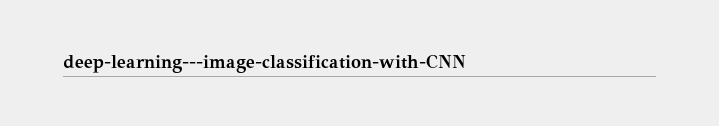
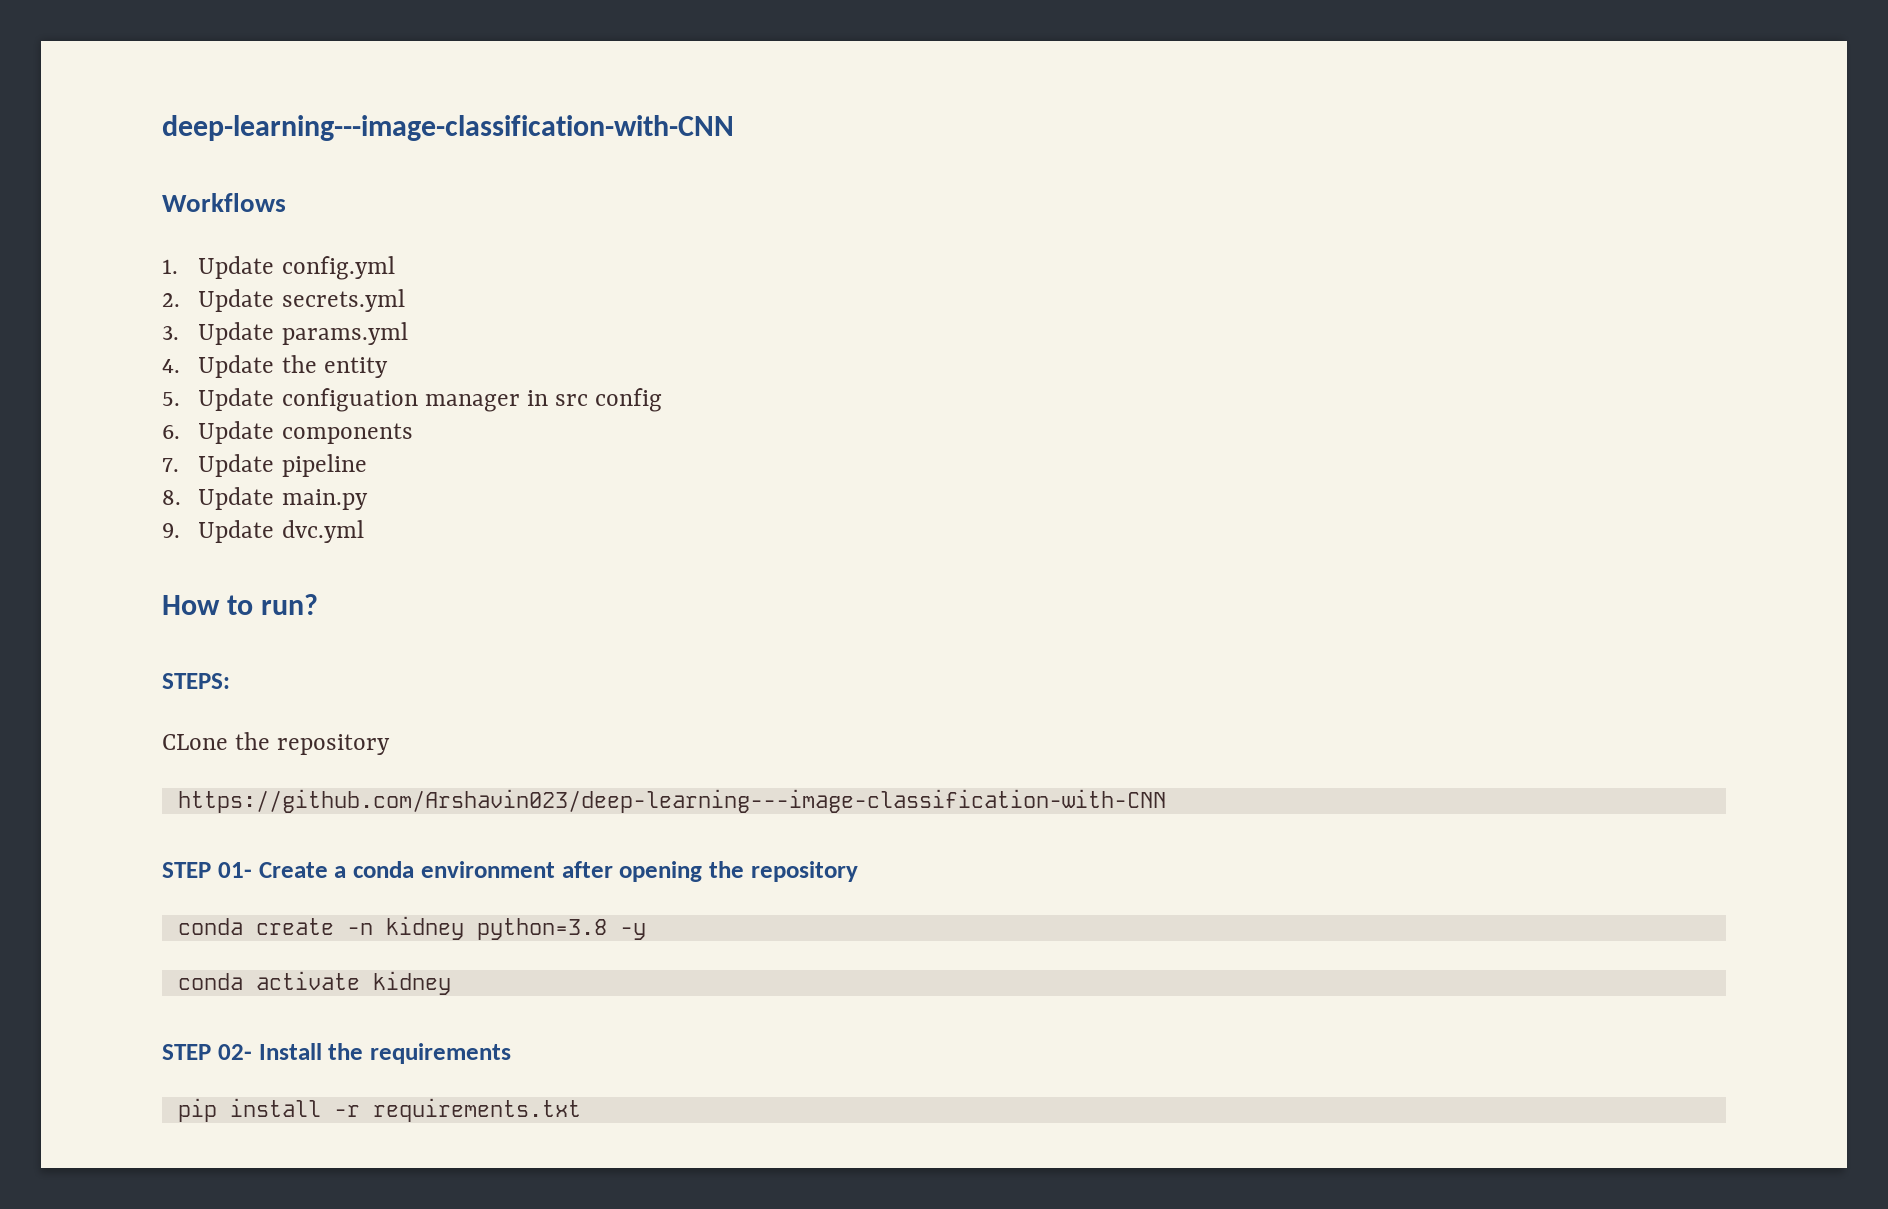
+ Workflows
+ 1. Update config.yml
+ 2. Update secrets.yml
+ 3. Update params.yml
+ 4. Update the entity
+ 5. Update configuation manager in src config
+ 6. Update components
+ 7. Update pipeline
+ 8. Update main.py
+ 9. Update dvc.yml
+ How to run?
+ STEPS:
+ CLone the repository
+ https://github.com/Arshavin023/deep-learning---image-classification-with-CNN
+ STEP 01- Create a conda environment after opening the repository
+ conda create -n kidney python=3.8 -y
+ conda activate kidney
+ STEP 02- Install the requirements
+ pip install -r requirements.txt

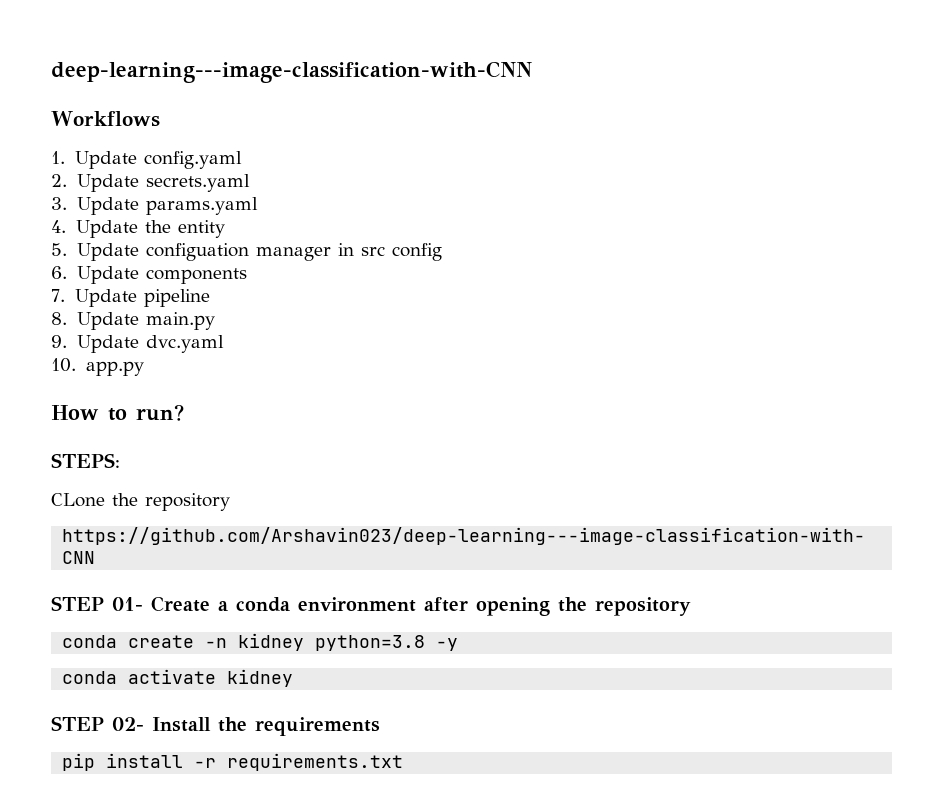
- 1. Update config.yml
+ 1. Update config.yaml
- 2. Update secrets.yml
+ 2. Update secrets.yaml
- 3. Update params.yml
+ 3. Update params.yaml
- 9. Update dvc.yml
+ 9. Update dvc.yaml
+ 10. app.py

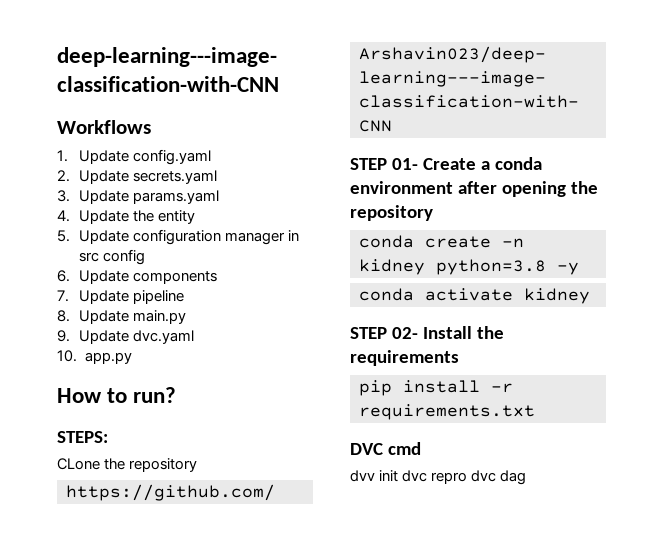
- 5. Update configuation manager in src config
+ 5. Update configuration manager in src config
+ DVC cmd
+ dvv init dvc repro dvc dag

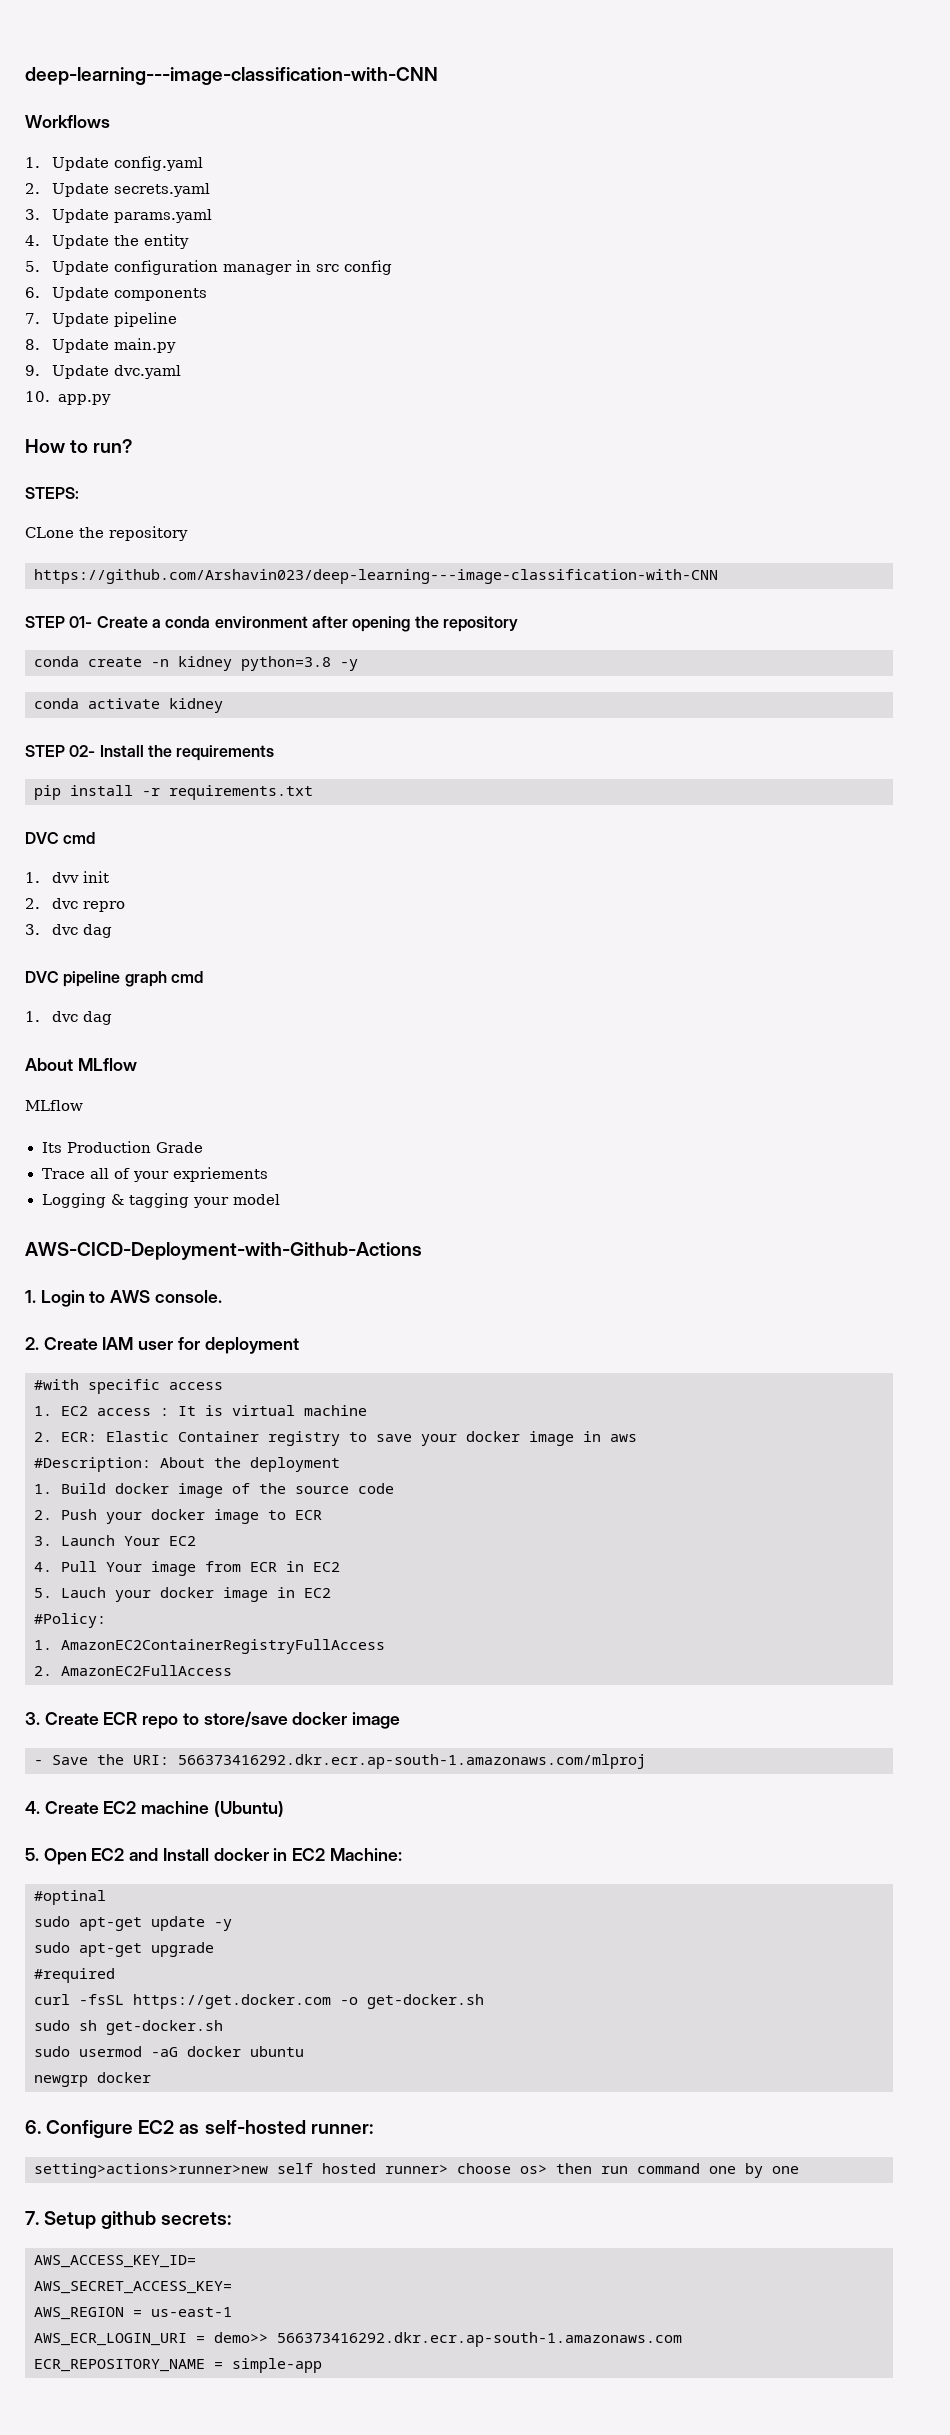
- dvv init dvc repro dvc dag
+ 1. dvv init
+ 2. dvc repro
+ 3. dvc dag
+ DVC pipeline graph cmd
+ 1. dvc dag
+ About MLflow
+ MLflow
+ Its Production Grade
+ Trace all of your expriements
+ Logging & tagging your model
+ AWS-CICD-Deployment-with-Github-Actions
+ 1. Login to AWS console.
+ 2. Create IAM user for deployment
+ #with specific access
+ 1. EC2 access : It is virtual machine
+ 2. ECR: Elastic Container registry to save your docker image in aws
+ #Description: About the deployment
+ 1. Build docker image of the source code
+ 2. Push your docker image to ECR
+ 3. Launch Your EC2
+ 4. Pull Your image from ECR in EC2
+ 5. Lauch your docker image in EC2
+ #Policy:
+ 1. AmazonEC2ContainerRegistryFullAccess
+ 2. AmazonEC2FullAccess
+ 3. Create ECR repo to store/save docker image
+ - Save the URI: 566373416292.dkr.ecr.ap-south-1.amazonaws.com/mlproj
+ 4. Create EC2 machine (Ubuntu)
+ 5. Open EC2 and Install docker in EC2 Machine:
+ #optinal
+ sudo apt-get update -y
+ sudo apt-get upgrade
+ #required
+ curl -fsSL https://get.docker.com -o get-docker.sh
+ sudo sh get-docker.sh
+ sudo usermod -aG docker ubuntu
+ newgrp docker
+ 6. Configure EC2 as self-hosted runner:
+ setting>actions>runner>new self hosted runner> choose os> then run command one by one
+ 7. Setup github secrets:
+ AWS_ACCESS_KEY_ID=
+ AWS_SECRET_ACCESS_KEY=
+ AWS_REGION = us-east-1
+ AWS_ECR_LOGIN_URI = demo>> 566373416292.dkr.ecr.ap-south-1.amazonaws.com
+ ECR_REPOSITORY_NAME = simple-app

